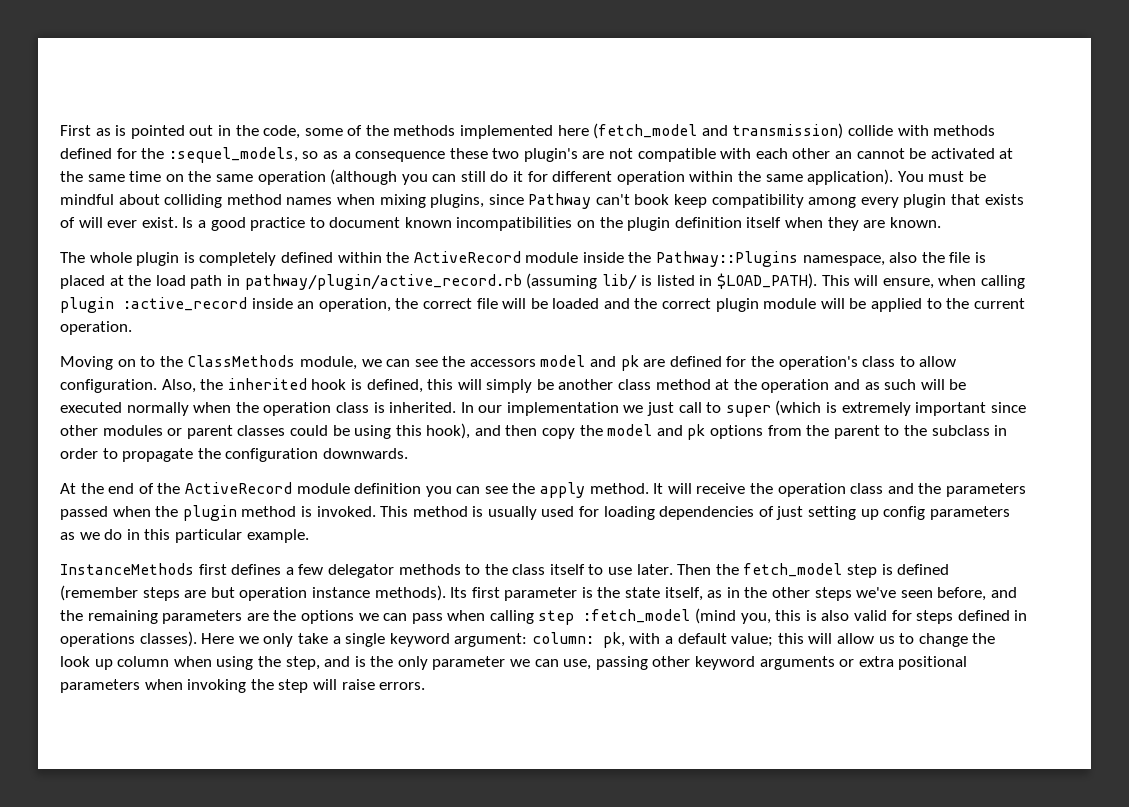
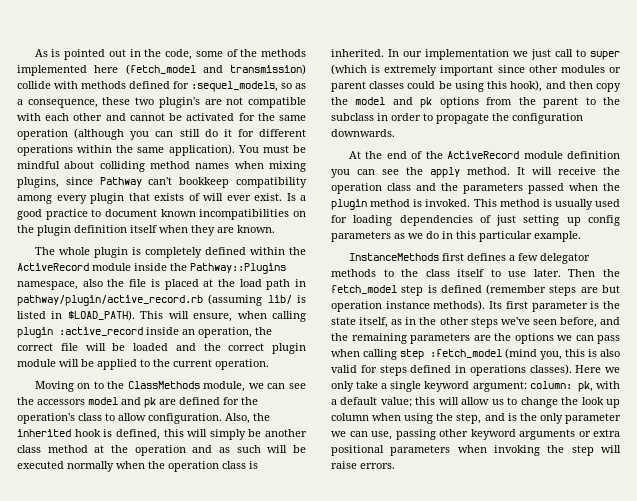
- First as is pointed out in the code, some of the methods implemented here (fetch_model and transmission) collide with methods defined for the :sequel_models, so as a consequence these two plugin's are not compatible with each other an cannot be activated at the same time on the same operation (although you can still do it for different operation within the same application).
+ As is pointed out in the code, some of the methods implemented here (fetch_model and transmission) collide with methods defined for :sequel_models, so as a consequence, these two plugin's are not compatible with each other and cannot be activated for the same operation (although you can still do it for different operations within the same application).
- You must be mindful about colliding method names when mixing plugins, since Pathway can't book keep compatibility among every plugin that exists of will ever exist.
+ You must be mindful about colliding method names when mixing plugins, since Pathway can't bookkeep compatibility among every plugin that exists of will ever exist.

